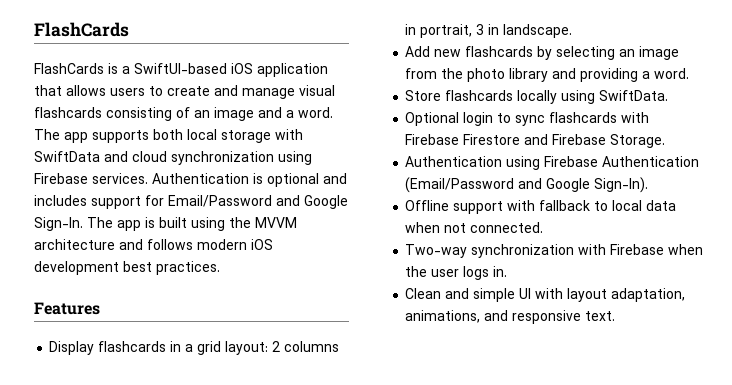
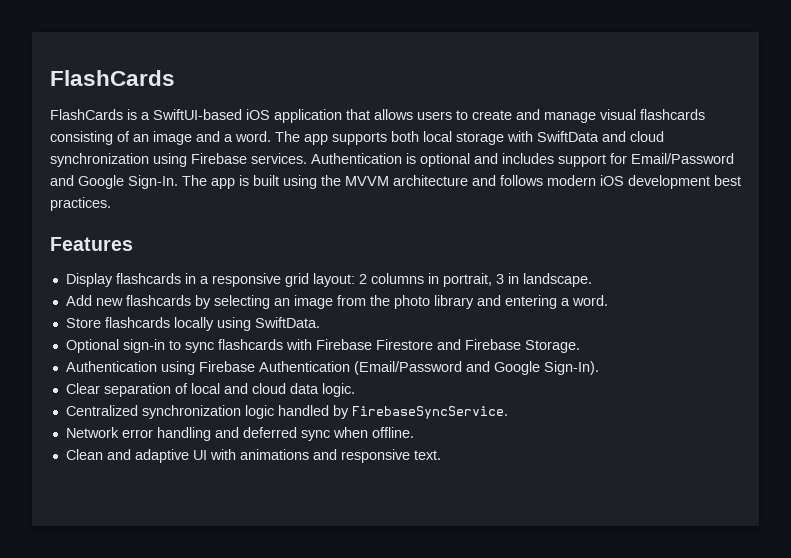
- Display flashcards in a grid layout: 2 columns in portrait, 3 in landscape.
+ Display flashcards in a responsive grid layout: 2 columns in portrait, 3 in landscape.
- Add new flashcards by selecting an image from the photo library and providing a word.
+ Add new flashcards by selecting an image from the photo library and entering a word.
- Optional login to sync flashcards with Firebase Firestore and Firebase Storage.
+ Optional sign-in to sync flashcards with Firebase Firestore and Firebase Storage.
- Offline support with fallback to local data when not connected.
- Two-way synchronization with Firebase when the user logs in.
+ Clear separation of local and cloud data logic.
+ Centralized synchronization logic handled by FirebaseSyncService.
+ Network error handling and deferred sync when offline.
- Clean and simple UI with layout adaptation, animations, and responsive text.
+ Clean and adaptive UI with animations and responsive text.

